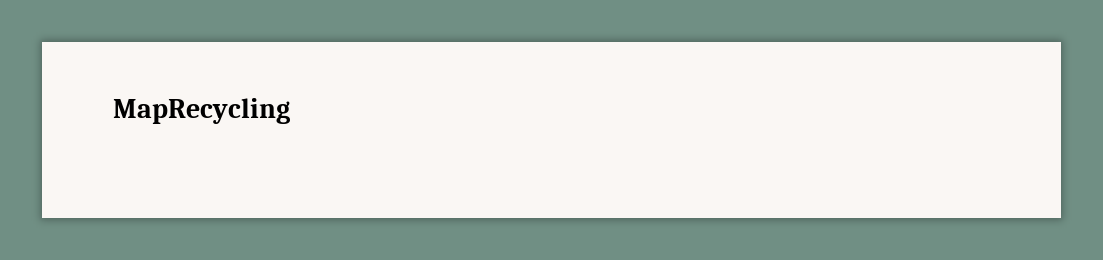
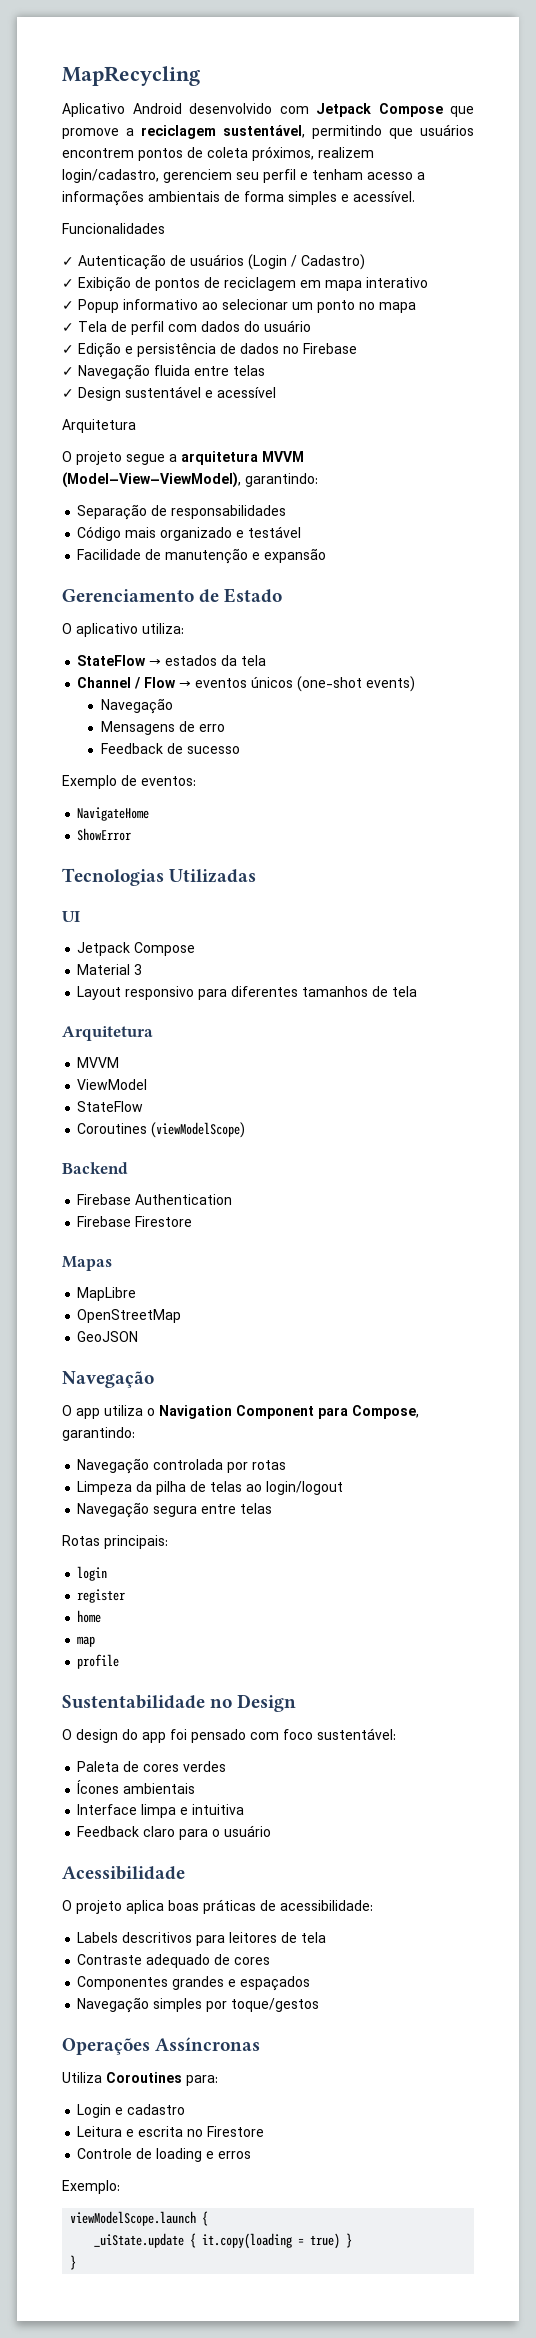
+ Aplicativo Android desenvolvido com Jetpack Compose que promove a reciclagem sustentável, permitindo que usuários encontrem pontos de coleta próximos, realizem login/cadastro, gerenciem seu perfil e tenham acesso a informações ambientais de forma simples e acessível.
+ Funcionalidades
+ ✓ Autenticação de usuários (Login / Cadastro)
+ ✓ Exibição de pontos de reciclagem em mapa interativo
+ ✓ Popup informativo ao selecionar um ponto no mapa
+ ✓ Tela de perfil com dados do usuário
+ ✓ Edição e persistência de dados no Firebase
+ ✓ Navegação fluida entre telas
+ ✓ Design sustentável e acessível
+ Arquitetura
+ O projeto segue a arquitetura MVVM (Model–View–ViewModel), garantindo:
+ Separação de responsabilidades
+ Código mais organizado e testável
+ Facilidade de manutenção e expansão
+ Gerenciamento de Estado
+ O aplicativo utiliza:
+ StateFlow → estados da tela
+ Channel / Flow → eventos únicos (one-shot events)
+ Navegação
+ Mensagens de erro
+ Feedback de sucesso
+ Exemplo de eventos:
+ NavigateHome
+ ShowError
+ Tecnologias Utilizadas
+ UI
+ Jetpack Compose
+ Material 3
+ Layout responsivo para diferentes tamanhos de tela
+ Arquitetura
+ MVVM
+ ViewModel
+ StateFlow
+ Coroutines (viewModelScope)
+ Backend
+ Firebase Authentication
+ Firebase Firestore
+ Mapas
+ MapLibre
+ OpenStreetMap
+ GeoJSON
+ Navegação
+ O app utiliza o Navigation Component para Compose, garantindo:
+ Navegação controlada por rotas
+ Limpeza da pilha de telas ao login/logout
+ Navegação segura entre telas
+ Rotas principais:
+ login
+ register
+ home
+ map
+ profile
+ Sustentabilidade no Design
+ O design do app foi pensado com foco sustentável:
+ Paleta de cores verdes
+ Ícones ambientais
+ Interface limpa e intuitiva
+ Feedback claro para o usuário
+ Acessibilidade
+ O projeto aplica boas práticas de acessibilidade:
+ Labels descritivos para leitores de tela
+ Contraste adequado de cores
+ Componentes grandes e espaçados
+ Navegação simples por toque/gestos
+ Operações Assíncronas
+ Utiliza Coroutines para:
+ Login e cadastro
+ Leitura e escrita no Firestore
+ Controle de loading e erros
+ Exemplo:
+ viewModelScope.launch {
+ _uiState.update { it.copy(loading = true) }
+ }

